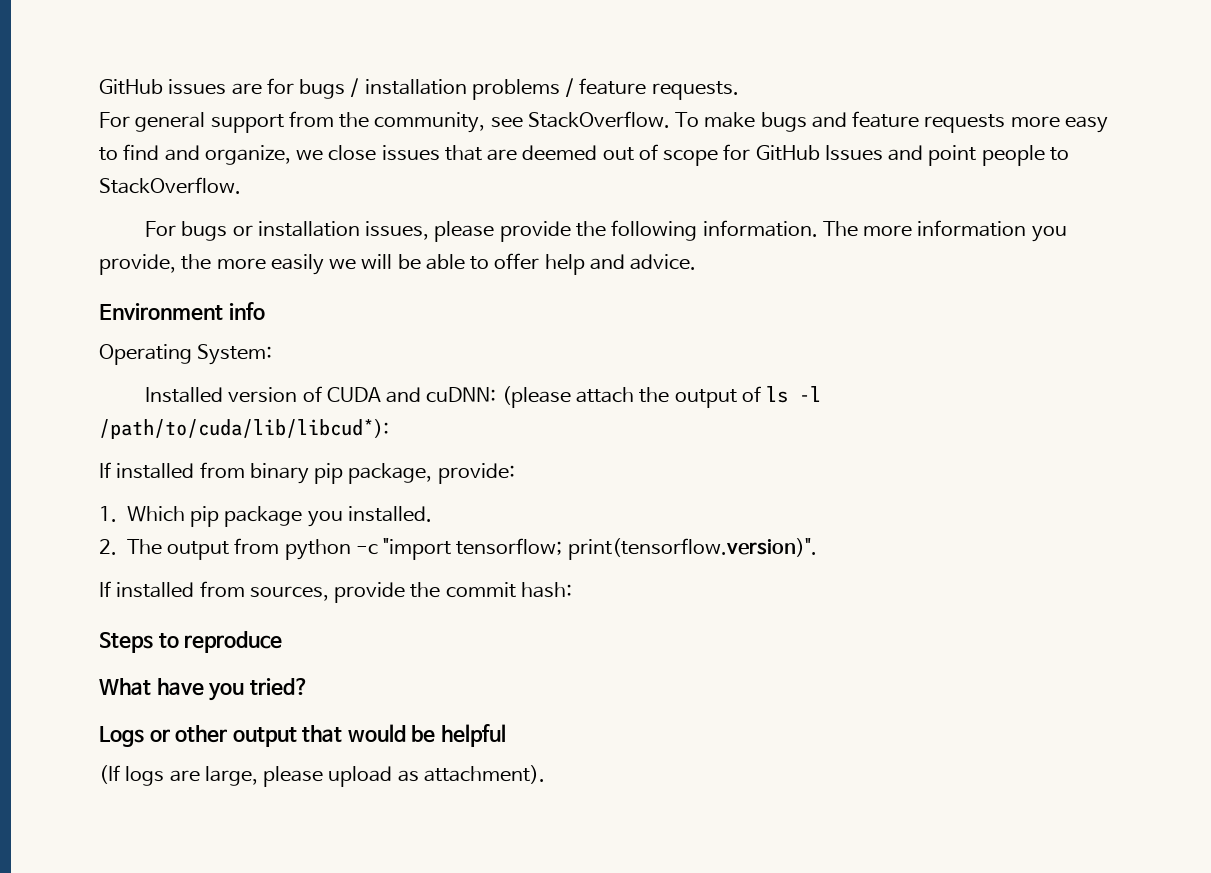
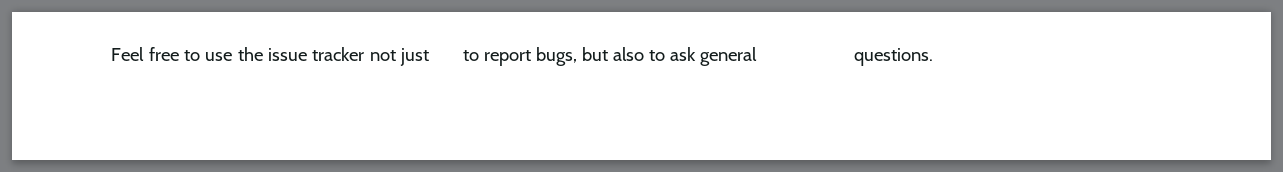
- GitHub issues are for bugs / installation problems / feature requests.
- For general support from the community, see StackOverflow. To make bugs and feature requests more easy to find and organize, we close issues that are deemed out of scope for GitHub Issues and point people to StackOverflow.
- For bugs or installation issues, please provide the following information. The more information you provide, the more easily we will be able to offer help and advice.
- Environment info
- Operating System:
- Installed version of CUDA and cuDNN: (please attach the output of ls -l /path/to/cuda/lib/libcud*):
- If installed from binary pip package, provide:
- 1. Which pip package you installed.
- 2. The output from python -c "import tensorflow; print(tensorflow.version)".
- If installed from sources, provide the commit hash:
- Steps to reproduce
- What have you tried?
- Logs or other output that would be helpful
- (If logs are large, please upload as attachment).
+ Feel free to use the issue tracker not just to report bugs, but also to ask general questions.

